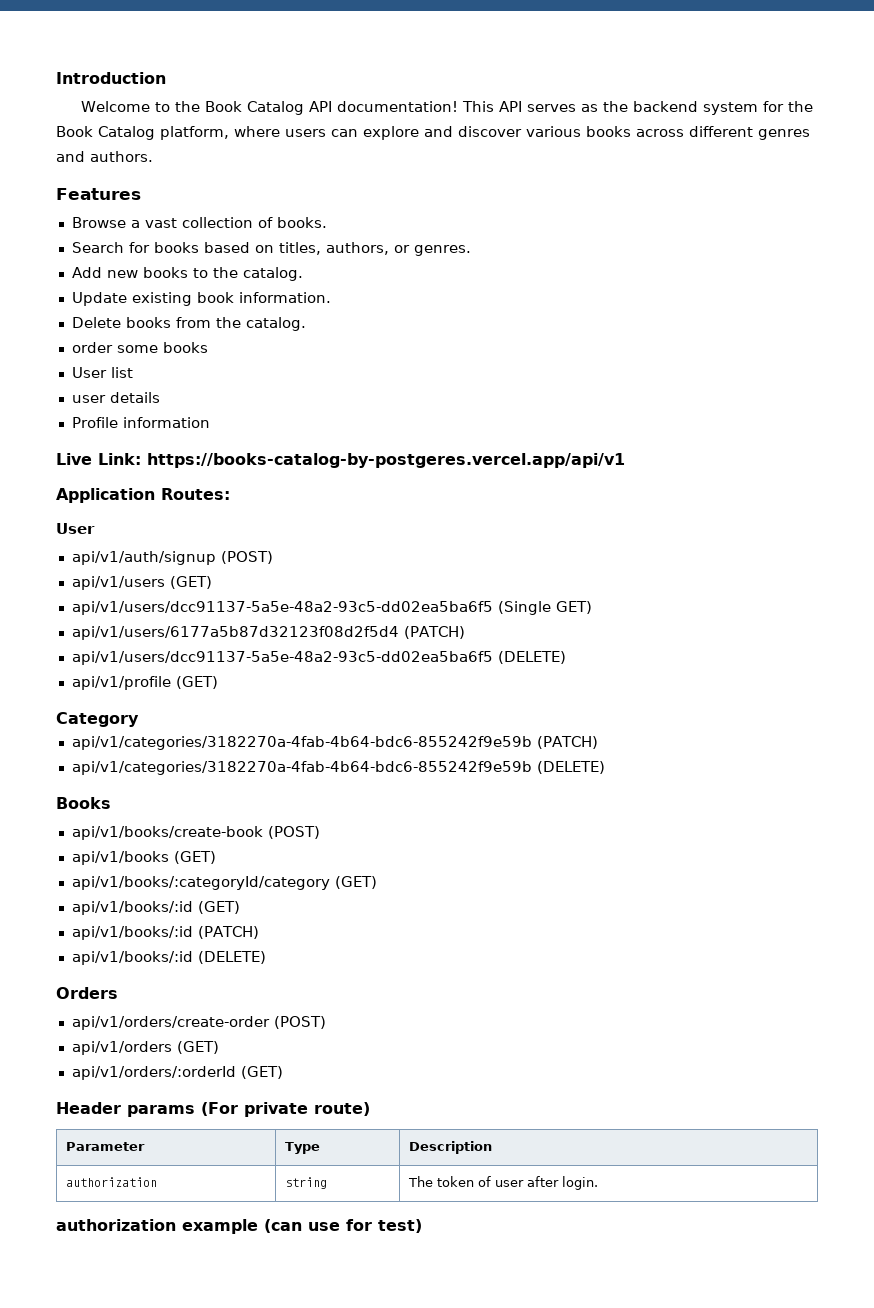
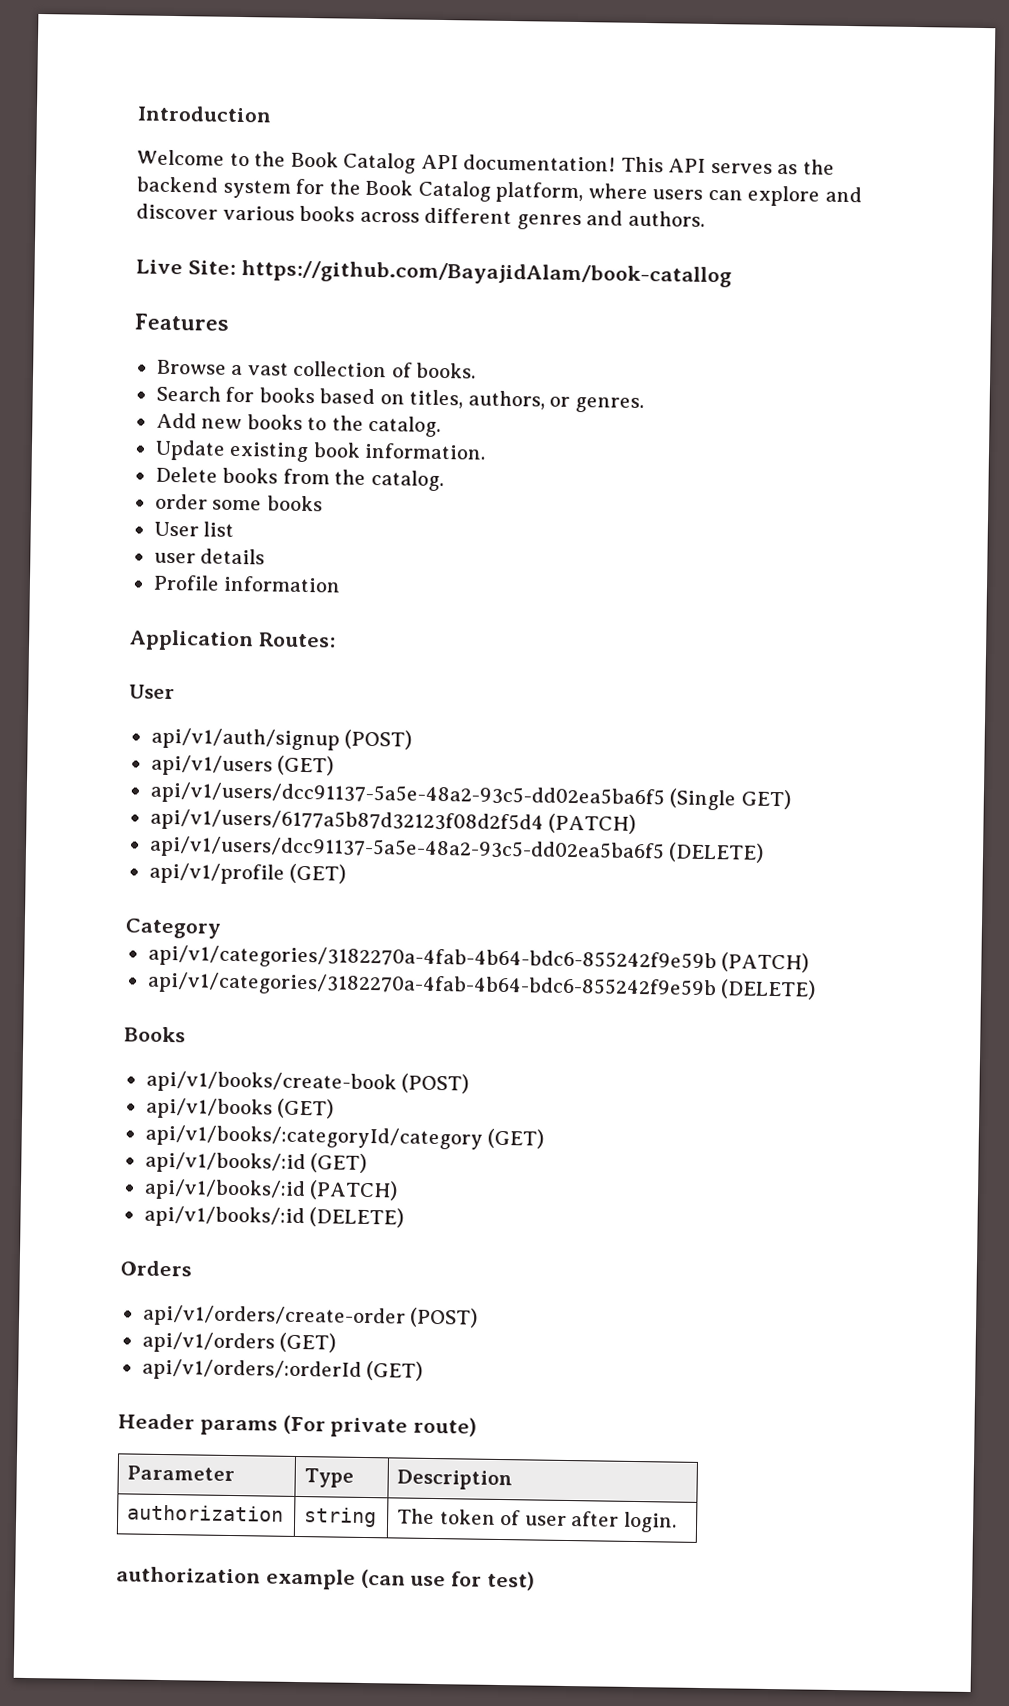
+ Live Site: https://github.com/BayajidAlam/book-catallog
- Live Link: https://books-catalog-by-postgeres.vercel.app/api/v1

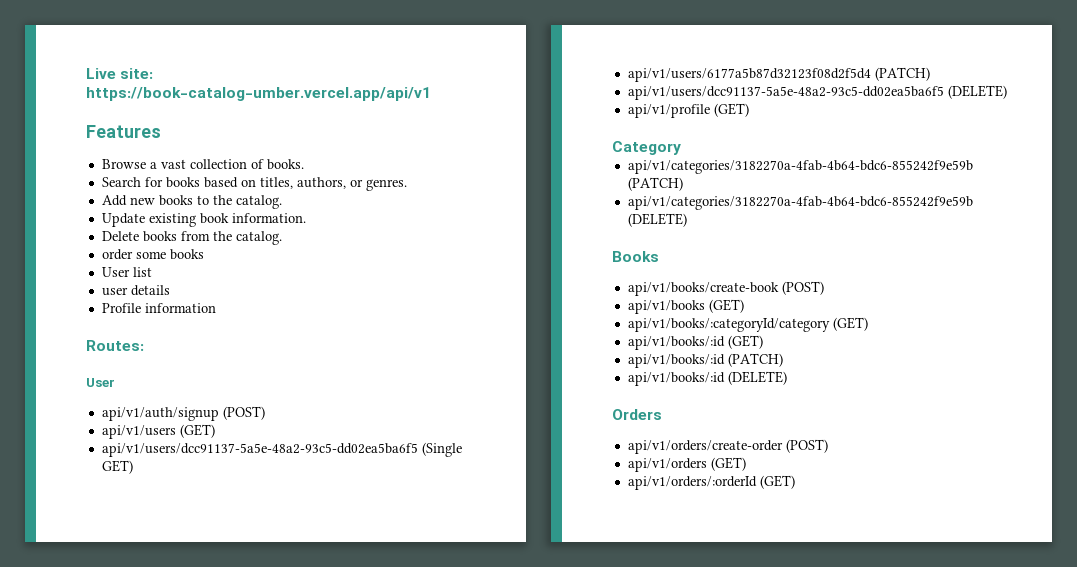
- Introduction
- Welcome to the Book Catalog API documentation! This API serves as the backend system for the Book Catalog platform, where users can explore and discover various books across different genres and authors.
- Live Site: https://github.com/BayajidAlam/book-catallog
+ Live site: https://book-catalog-umber.vercel.app/api/v1
- Application Routes:
+ Routes:
- Header params (For private route)
- Parameter | Type | Description
- authorization | string | The token of user after login.
- authorization example (can use for test)

